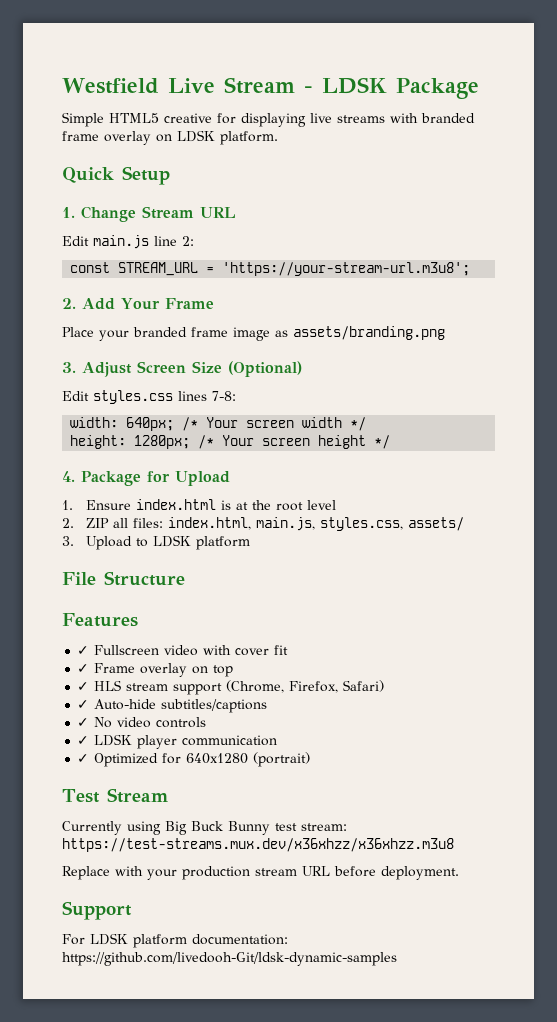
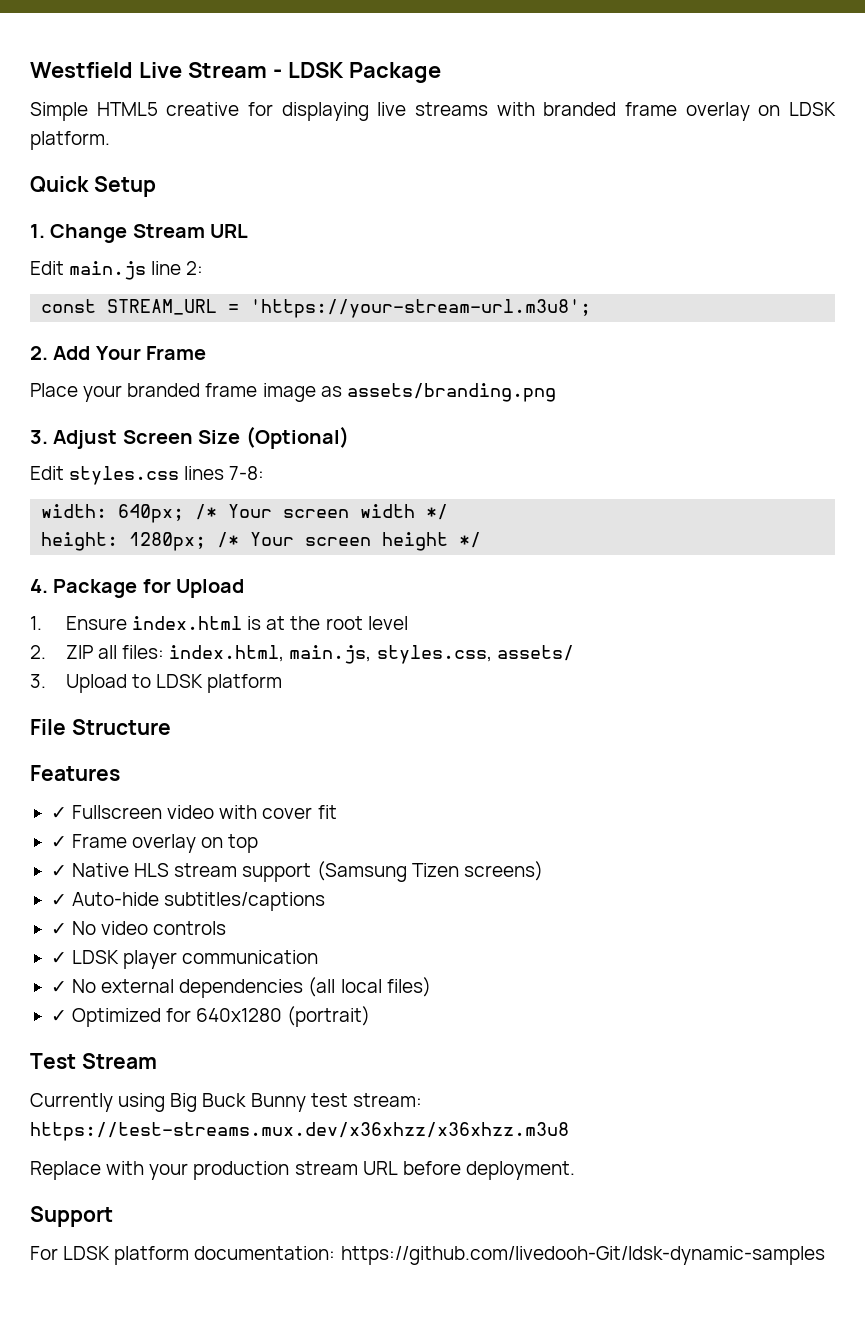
- ✓ HLS stream support (Chrome, Firefox, Safari)
+ ✓ Native HLS stream support (Samsung Tizen screens)
+ ✓ No external dependencies (all local files)

